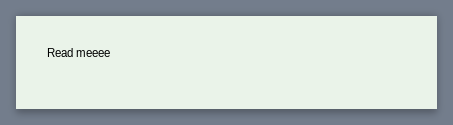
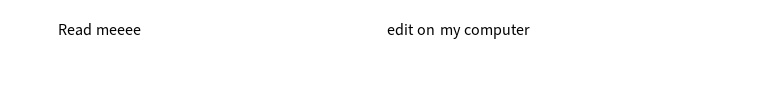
+ edit on my computer

